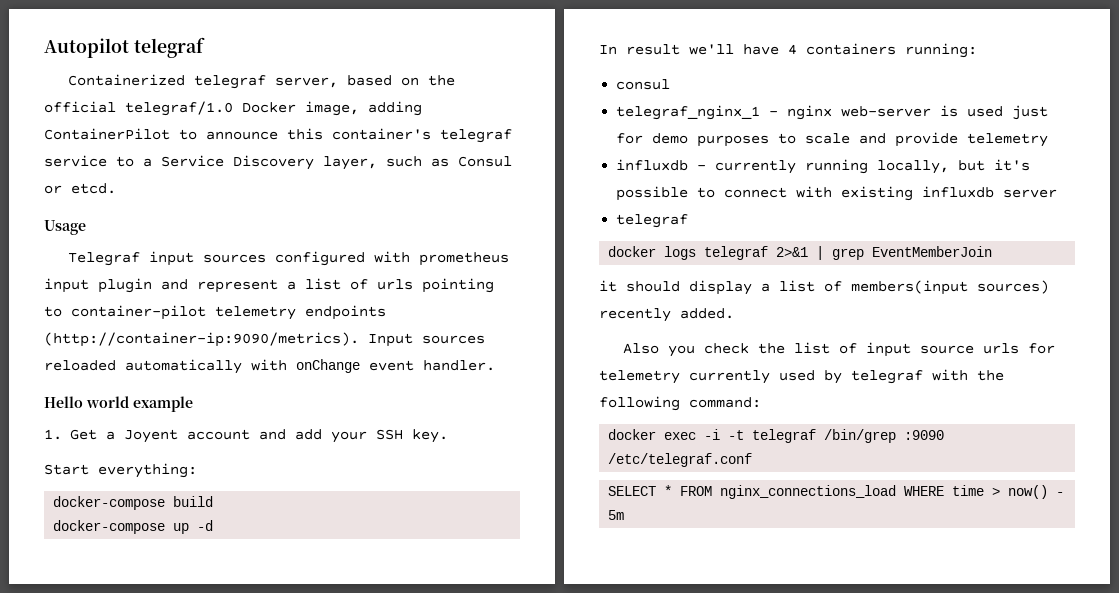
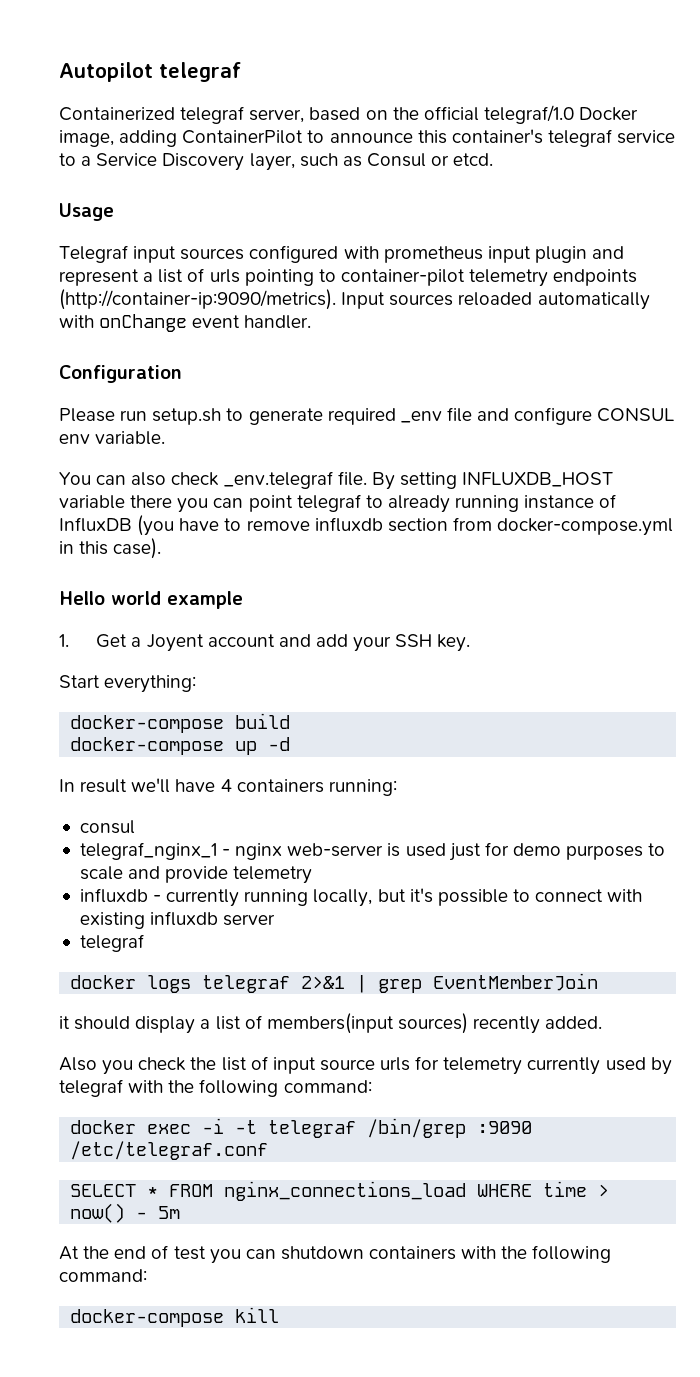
+ Configuration
+ Please run setup.sh to generate required _env file and configure CONSUL env variable.
+ You can also check _env.telegraf file. By setting INFLUXDB_HOST variable there you can point telegraf to already running instance of InfluxDB (you have to remove influxdb section from docker-compose.yml in this case).
+ At the end of test you can shutdown containers with the following command:
+ docker-compose kill

